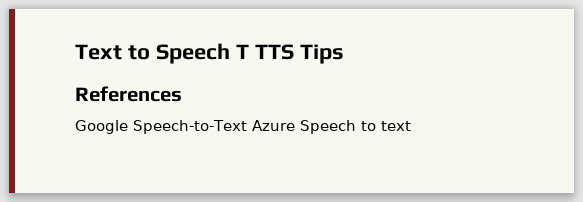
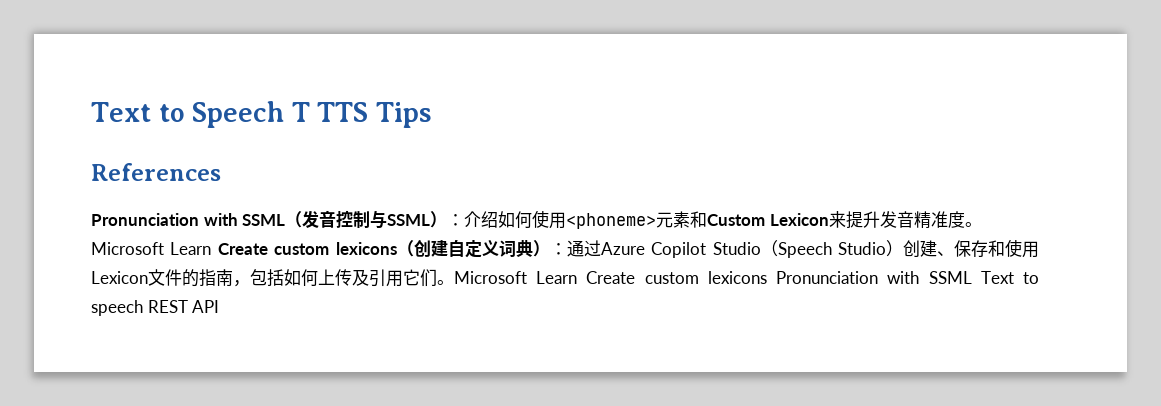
- Google Speech-to-Text Azure Speech to text
+ Pronunciation with SSML（发音控制与SSML）：介绍如何使用<phoneme>元素和Custom Lexicon来提升发音精准度。Microsoft Learn Create custom lexicons（创建自定义词典）：通过Azure Copilot Studio（Speech Studio）创建、保存和使用Lexicon文件的指南，包括如何上传及引用它们。Microsoft Learn Create custom lexicons Pronunciation with SSML Text to speech REST API

